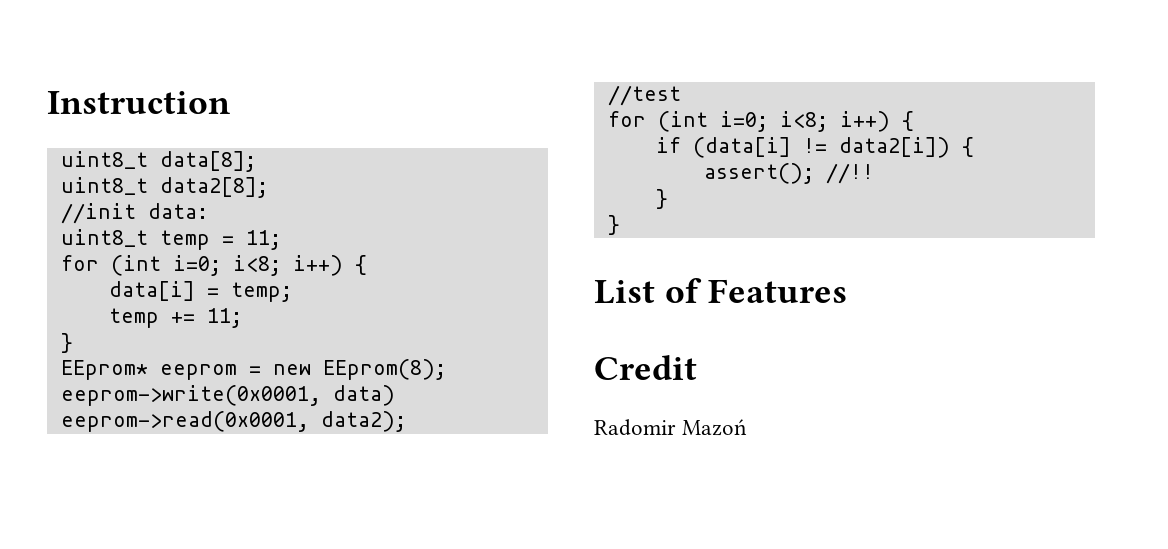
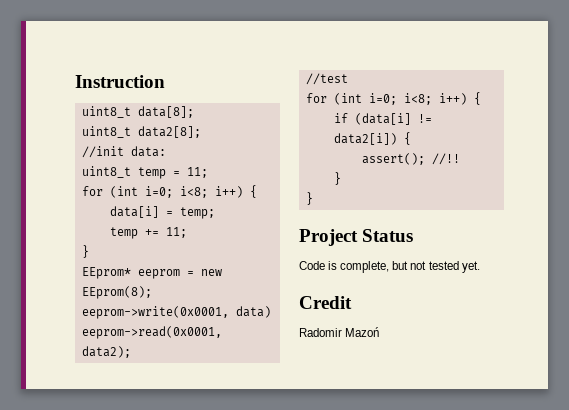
- List of Features
+ Project Status
+ Code is complete, but not tested yet.

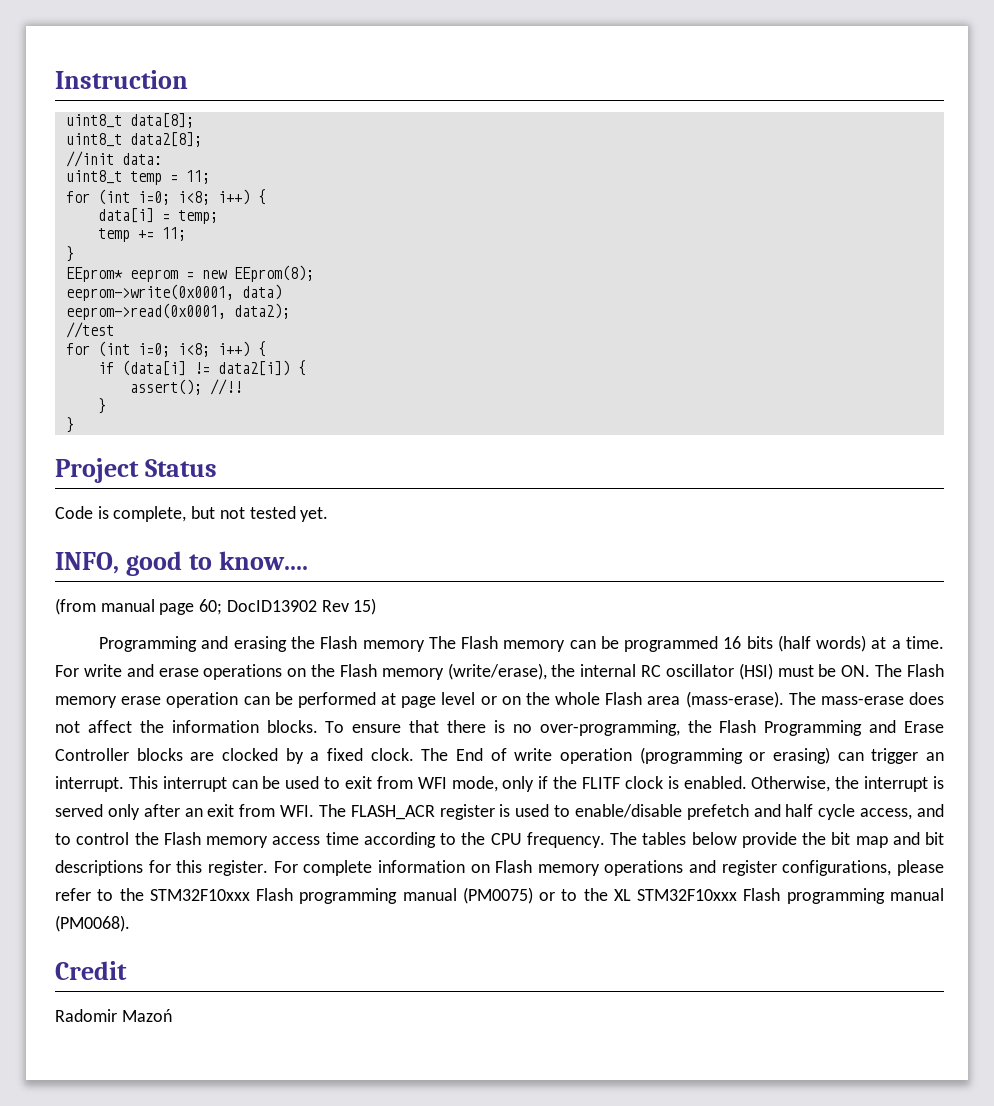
+ INFO, good to know....
+ (from manual page 60; DocID13902 Rev 15)
+ Programming and erasing the Flash memory The Flash memory can be programmed 16 bits (half words) at a time. For write and erase operations on the Flash memory (write/erase), the internal RC oscillator (HSI) must be ON. The Flash memory erase operation can be performed at page level or on the whole Flash area (mass-erase). The mass-erase does not affect the information blocks. To ensure that there is no over-programming, the Flash Programming and Erase Controller blocks are clocked by a fixed clock. The End of write operation (programming or erasing) can trigger an interrupt. This interrupt can be used to exit from WFI mode, only if the FLITF clock is enabled. Otherwise, the interrupt is served only after an exit from WFI. The FLASH_ACR register is used to enable/disable prefetch and half cycle access, and to control the Flash memory access time according to the CPU frequency. The tables below provide the bit map and bit descriptions for this register. For complete information on Flash memory operations and register configurations, please refer to the STM32F10xxx Flash programming manual (PM0075) or to the XL STM32F10xxx Flash programming manual (PM0068).

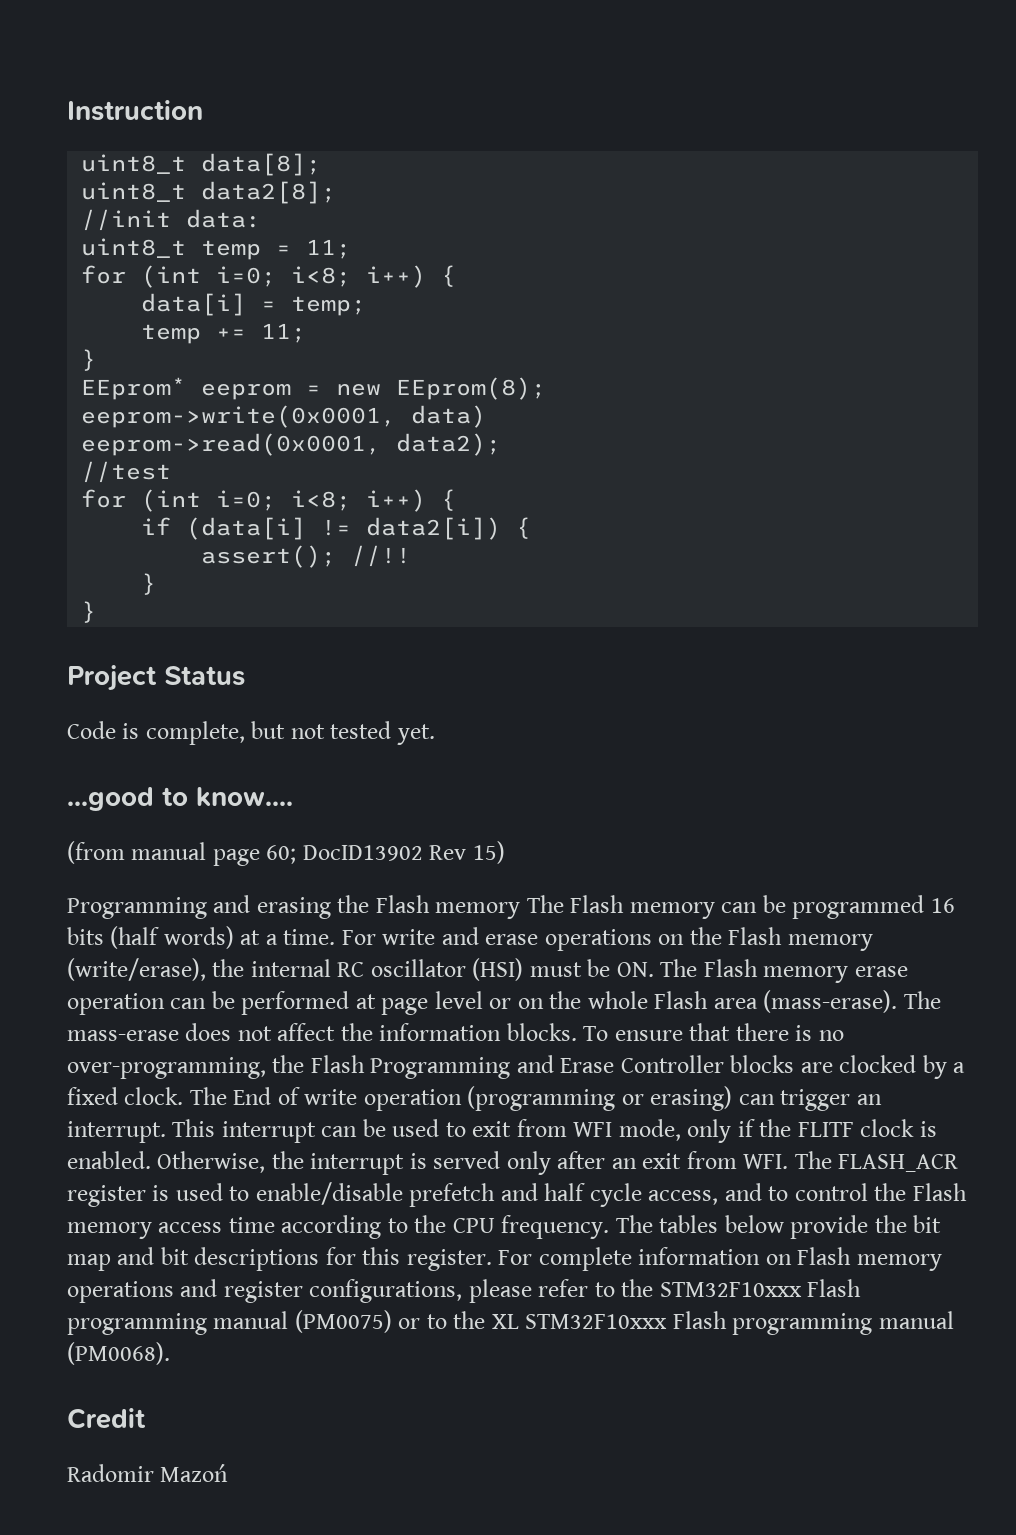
- INFO, good to know....
+ ...good to know....

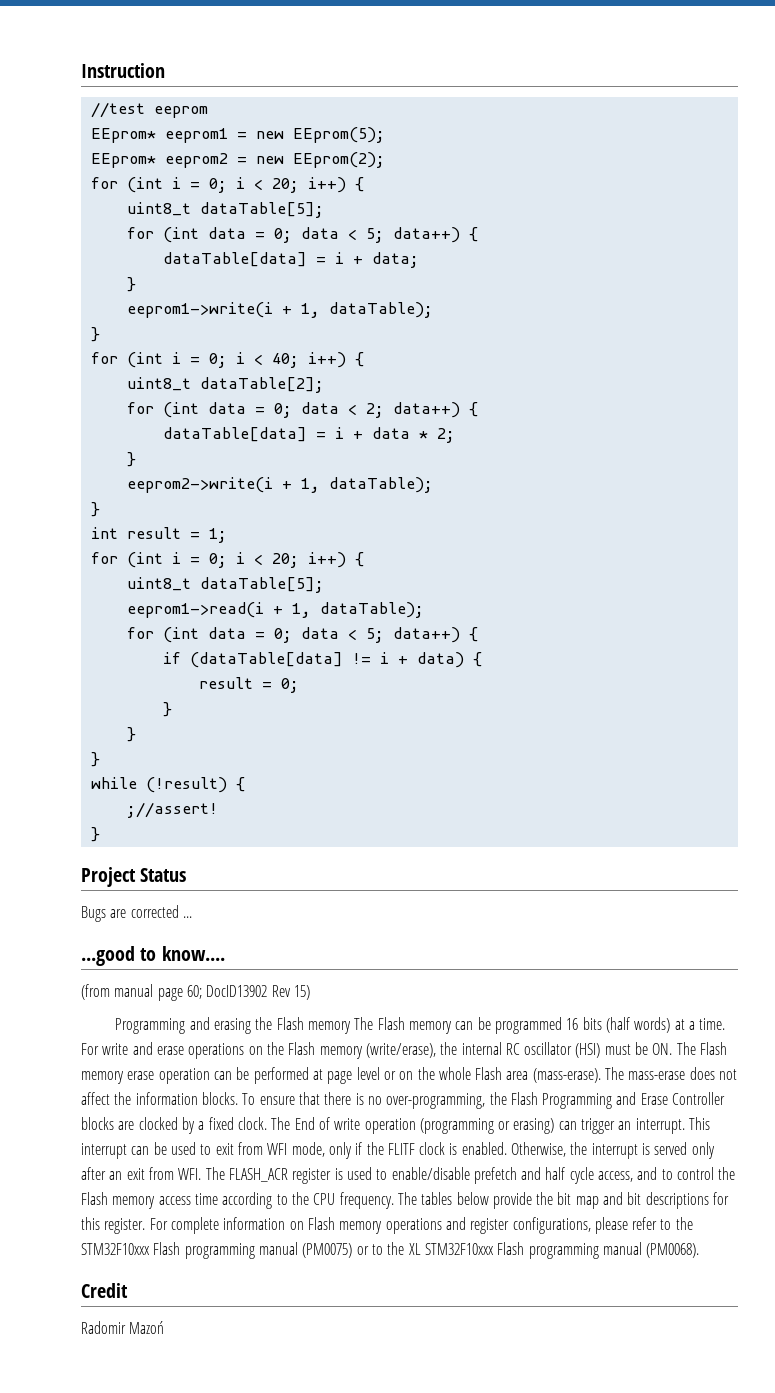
- uint8_t data[8];
- uint8_t data2[8];
- //init data:
- uint8_t temp = 11;
- for (int i=0; i<8; i++) {
- data[i] = temp;
- temp += 11;
+ //test eeprom
+ EEprom* eeprom1 = new EEprom(5);
+ EEprom* eeprom2 = new EEprom(2);
+ for (int i = 0; i < 20; i++) {
+ uint8_t dataTable[5];
+ for (int data = 0; data < 5; data++) {
+ dataTable[data] = i + data;
  }
- EEprom* eeprom = new EEprom(8);
- eeprom->write(0x0001, data)
- eeprom->read(0x0001, data2);
- //test
- for (int i=0; i<8; i++) {
- if (data[i] != data2[i]) {
- assert(); //!!
+ eeprom1->write(i + 1, dataTable);
+ }
+ for (int i = 0; i < 40; i++) {
+ uint8_t dataTable[2];
+ for (int data = 0; data < 2; data++) {
+ dataTable[data] = i + data * 2;
+ }
+ eeprom2->write(i + 1, dataTable);
+ }
+ int result = 1;
+ for (int i = 0; i < 20; i++) {
+ uint8_t dataTable[5];
+ eeprom1->read(i + 1, dataTable);
+ for (int data = 0; data < 5; data++) {
+ if (dataTable[data] != i + data) {
+ result = 0;
  }
  }
+ }
+ while (!result) {
+ ;//assert!
+ }
  Project Status
- Code is complete, but not tested yet.
+ Bugs are corrected ...

